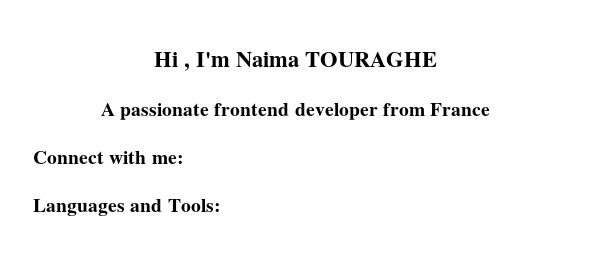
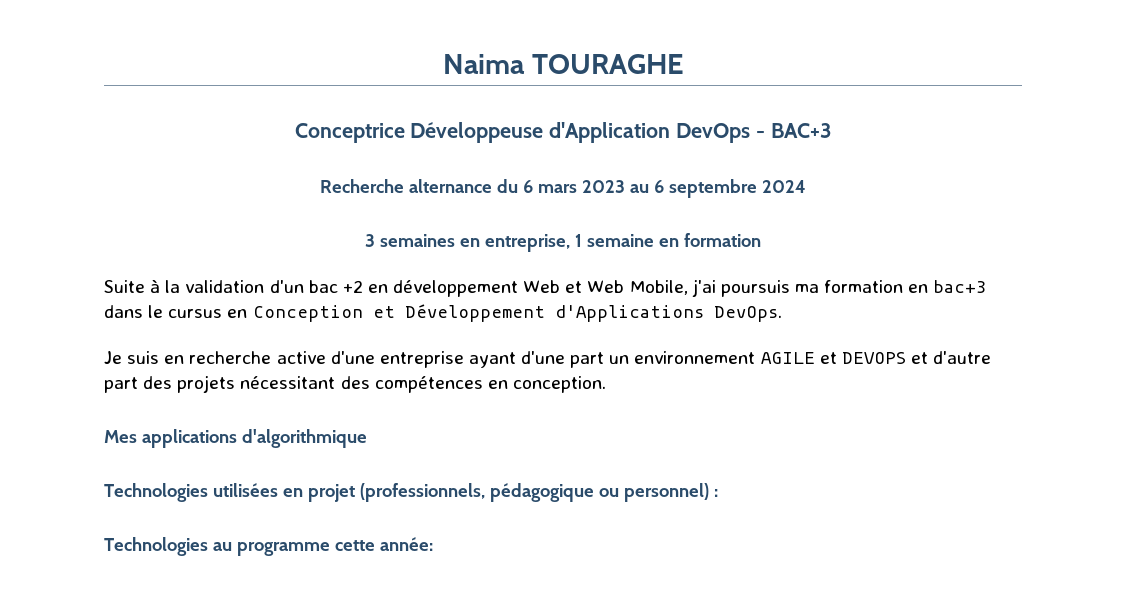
- Hi , I'm Naima TOURAGHE
+ Naima TOURAGHE
- A passionate frontend developer from France
- Connect with me:
- Languages and Tools:
+ Conceptrice Développeuse d'Application DevOps - BAC+3
+ Recherche alternance du 6 mars 2023 au 6 septembre 2024
+ 3 semaines en entreprise, 1 semaine en formation
+ Suite à la validation d'un bac +2 en développement Web et Web Mobile, j'ai poursuis ma formation en bac+3 dans le cursus en Conception et Développement d'Applications DevOps.
+ Je suis en recherche active d'une entreprise ayant d'une part un environnement AGILE et DEVOPS et d'autre part des projets nécessitant des compétences en conception.
+ Mes applications d'algorithmique
+ Technologies utilisées en projet (professionnels, pédagogique ou personnel) :
+ Technologies au programme cette année:

